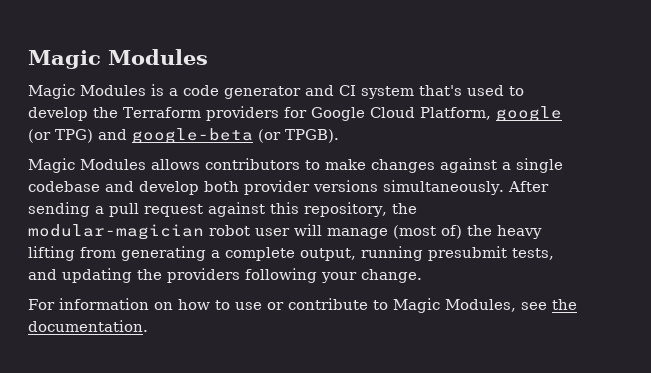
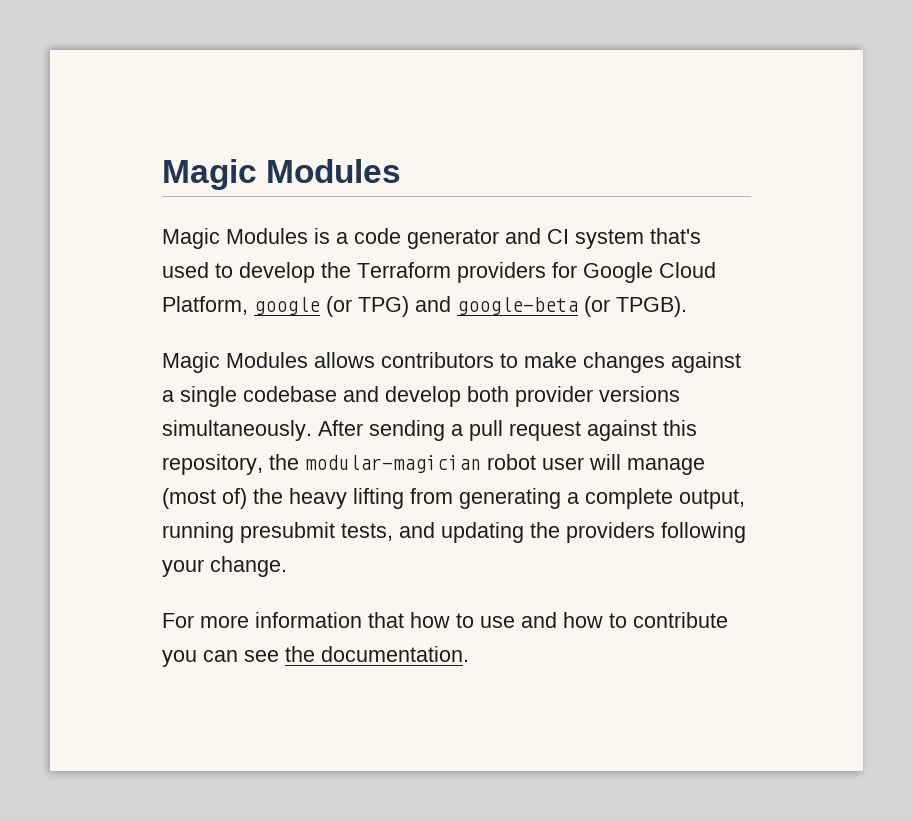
- For information on how to use or contribute to Magic Modules, see the documentation.
+ For more information that how to use and how to contribute you can see the documentation.

